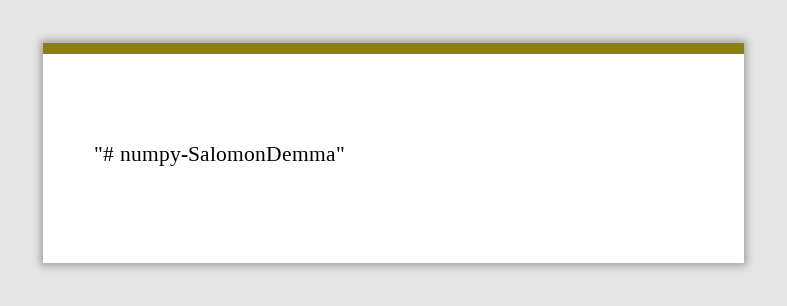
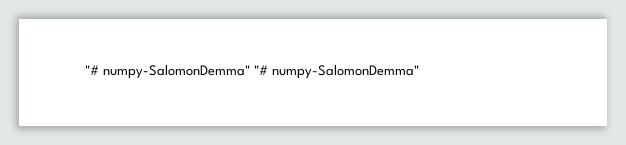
- "# numpy-SalomonDemma"
+ "# numpy-SalomonDemma" "# numpy-SalomonDemma"

